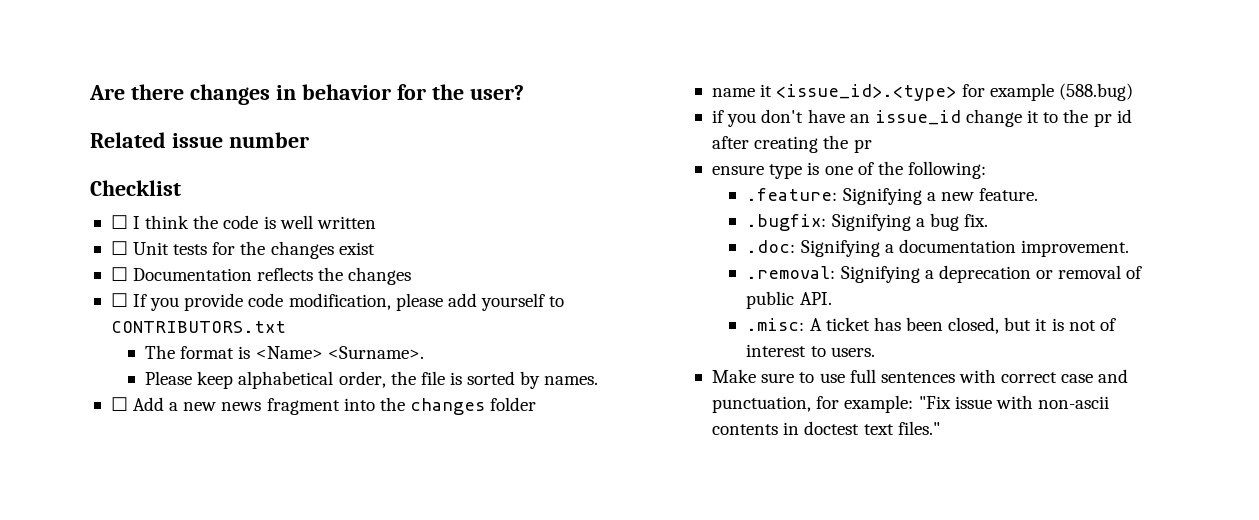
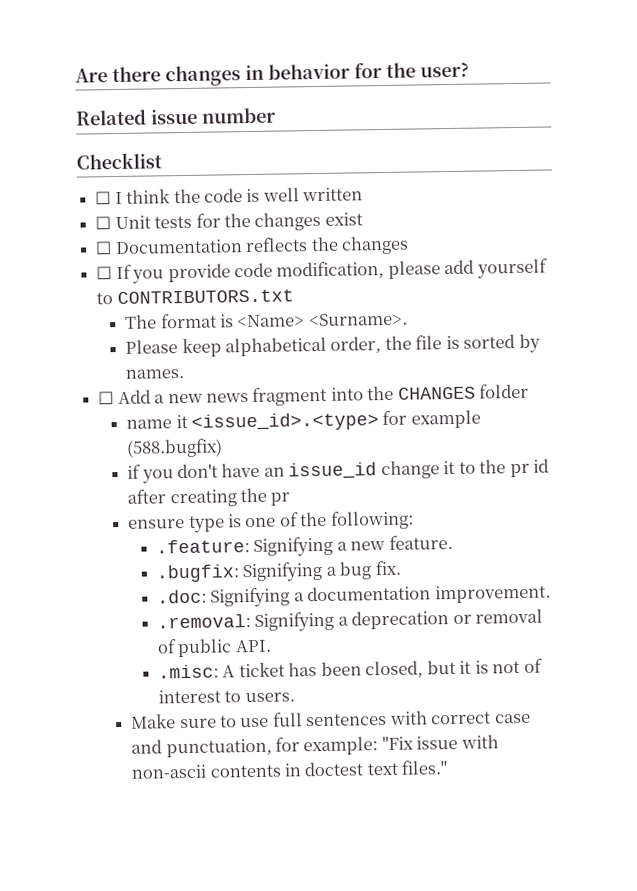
- ☐ Add a new news fragment into the changes folder
+ ☐ Add a new news fragment into the CHANGES folder
- name it <issue_id>.<type> for example (588.bug)
+ name it <issue_id>.<type> for example (588.bugfix)

